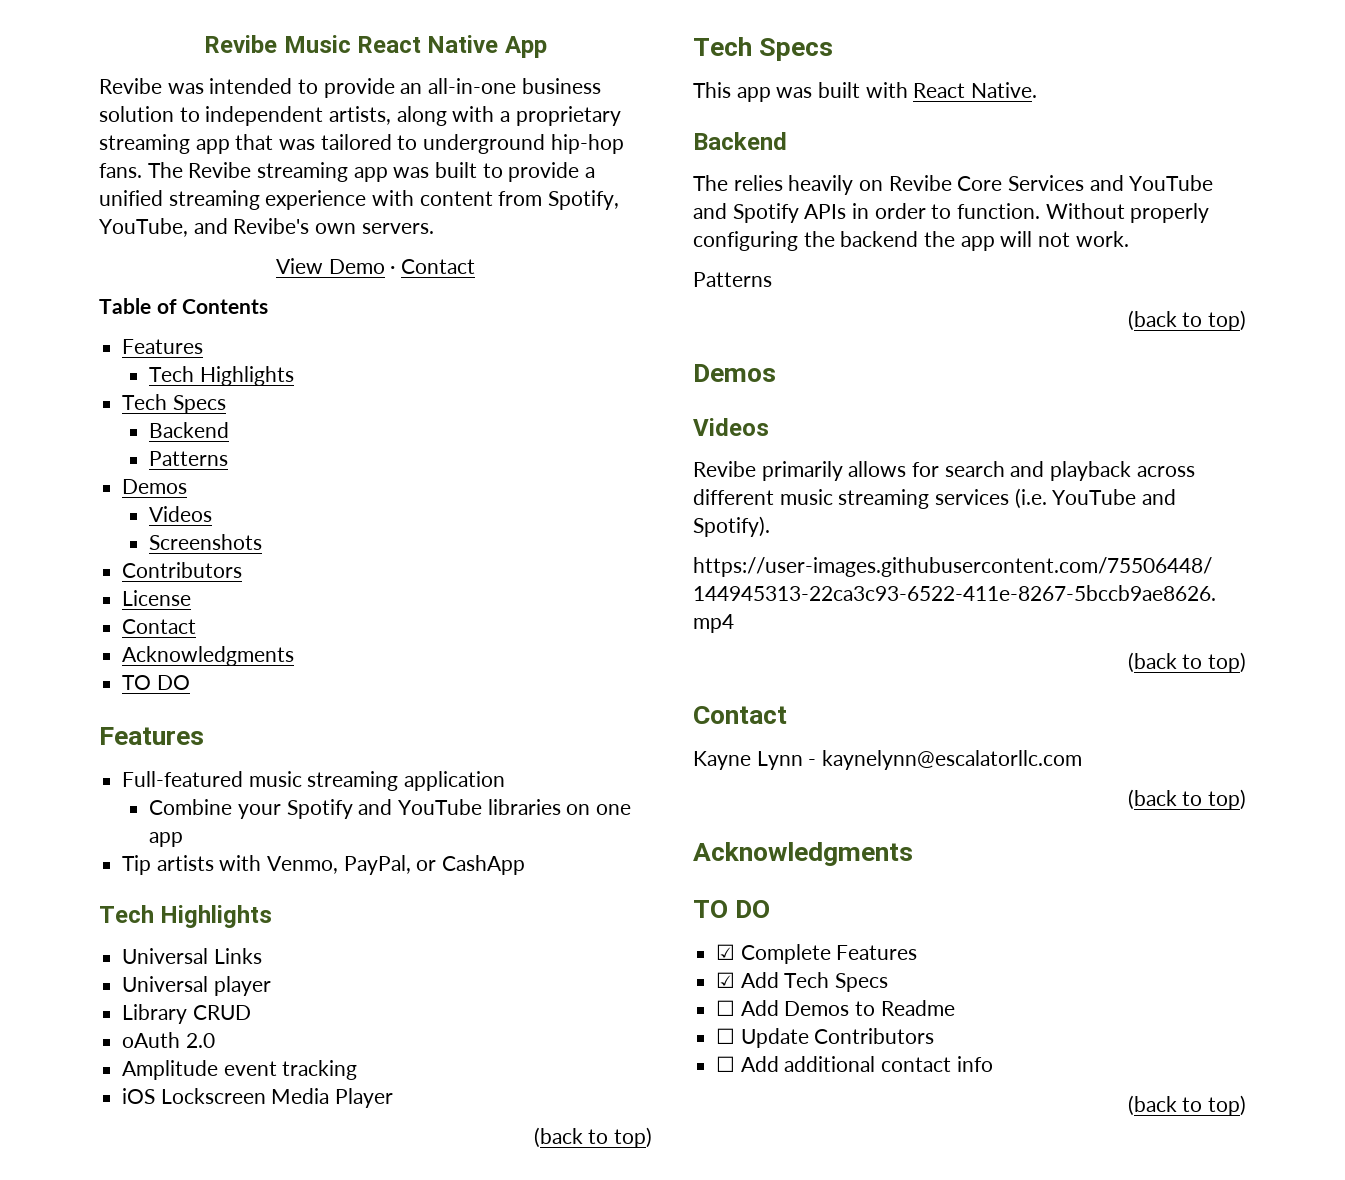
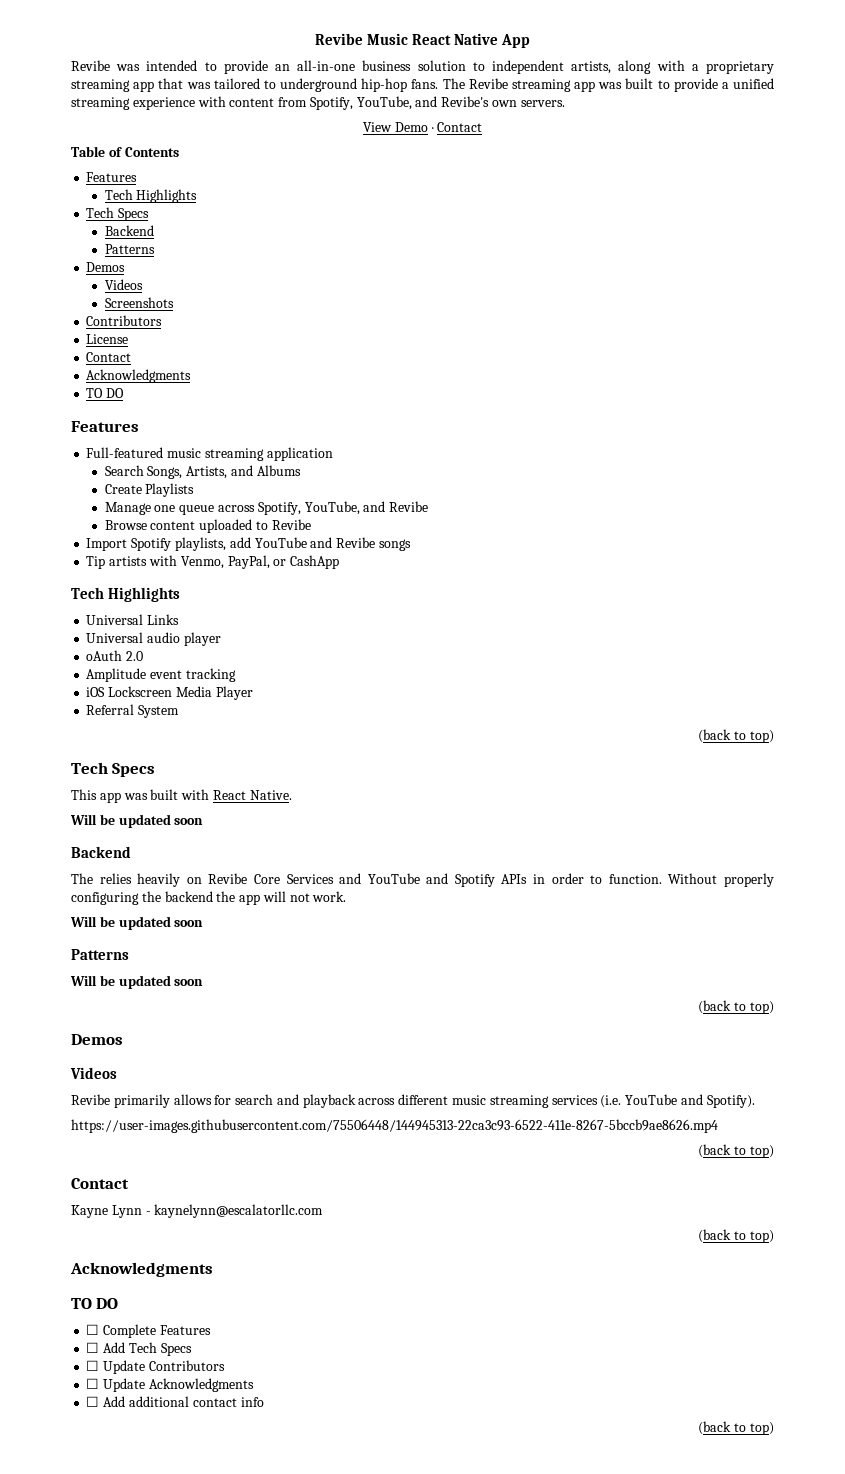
- Combine your Spotify and YouTube libraries on one app
+ Search Songs, Artists, and Albums
+ Create Playlists
+ Manage one queue across Spotify, YouTube, and Revibe
+ Browse content uploaded to Revibe
+ Import Spotify playlists, add YouTube and Revibe songs
- Universal player
+ Universal audio player
- Library CRUD
+ Referral System
  This app was built with React Native.
+ Will be updated soon
  Without properly configuring the backend the app will not work.
+ Will be updated soon
  Patterns
+ Will be updated soon
- ☑ Complete Features
+ ☐ Complete Features
- ☑ Add Tech Specs
+ ☐ Add Tech Specs
- ☐ Add Demos to Readme
  ☐ Update Contributors
+ ☐ Update Acknowledgments

